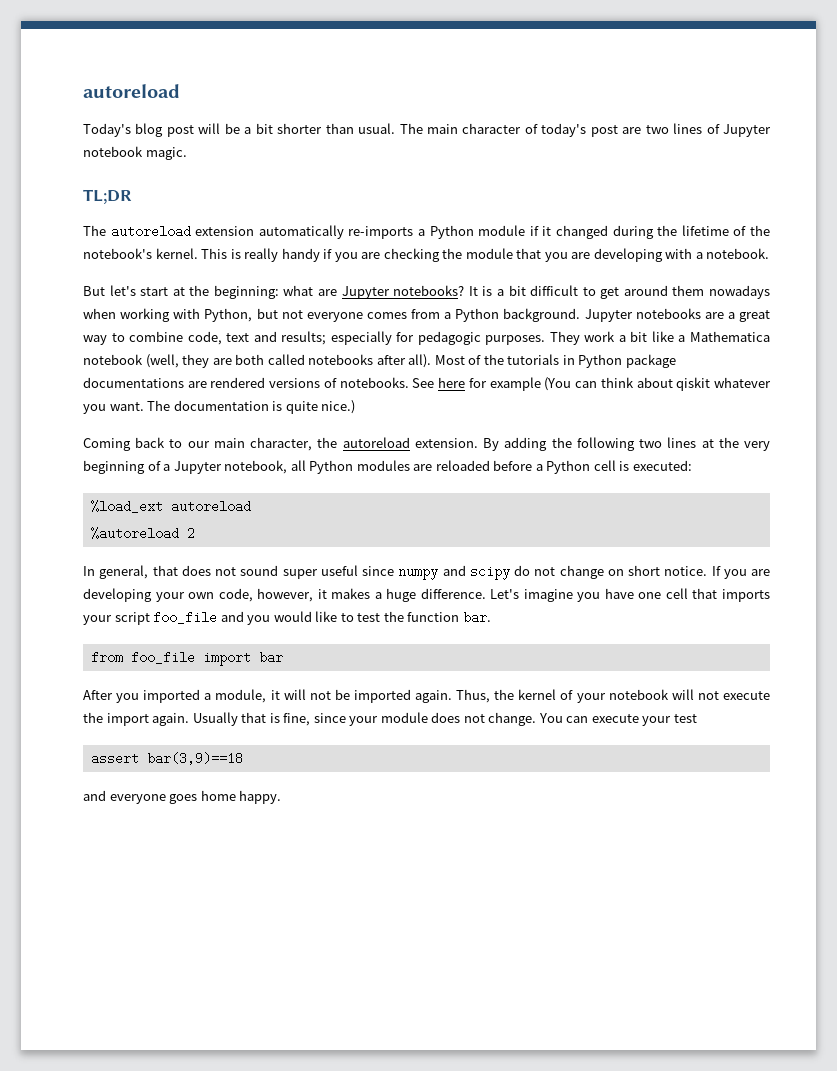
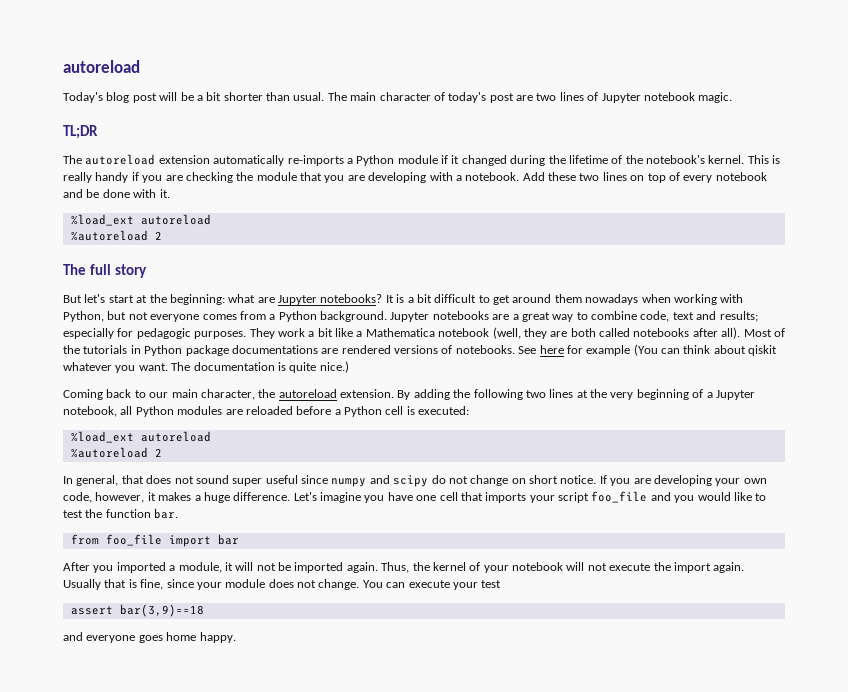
+ Add these two lines on top of every notebook and be done with it.
+ %load_ext autoreload
+ %autoreload 2
+ The full story

